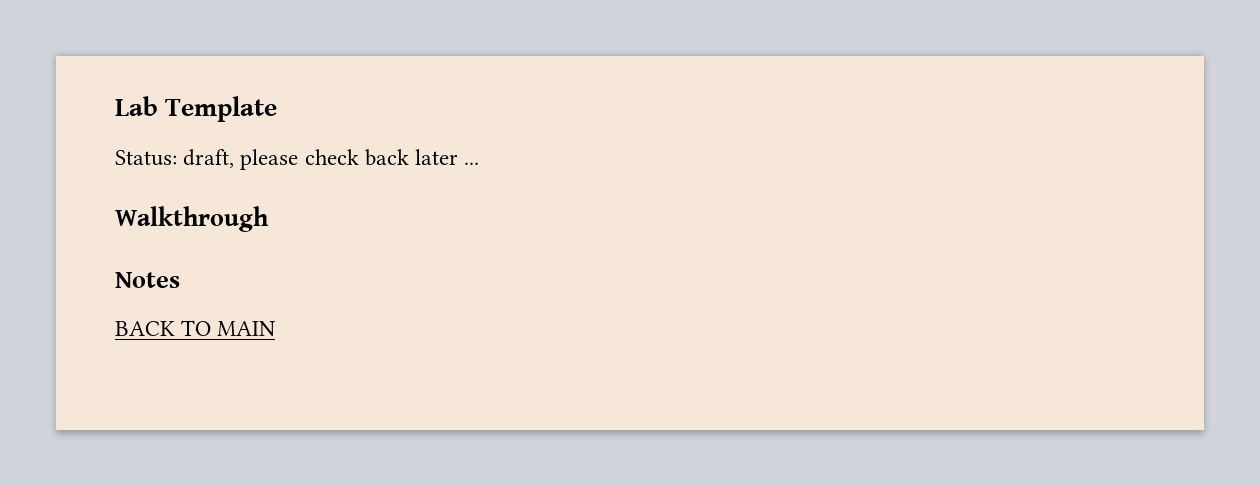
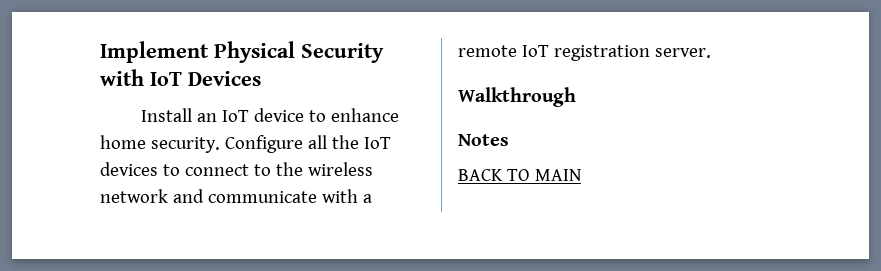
- Lab Template
- Status: draft, please check back later ...
+ Implement Physical Security with IoT Devices
+ Install an IoT device to enhance home security. Configure all the IoT devices to connect to the wireless network and communicate with a remote IoT registration server.

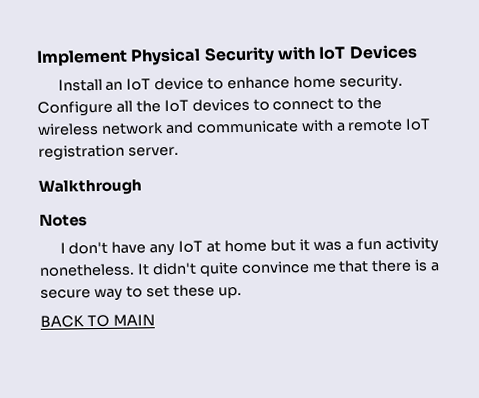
+ I don't have any IoT at home but it was a fun activity nonetheless. It didn't quite convince me that there is a secure way to set these up.

